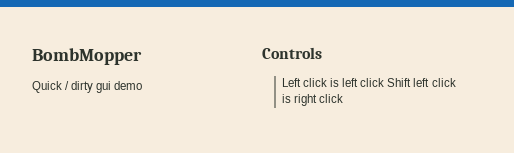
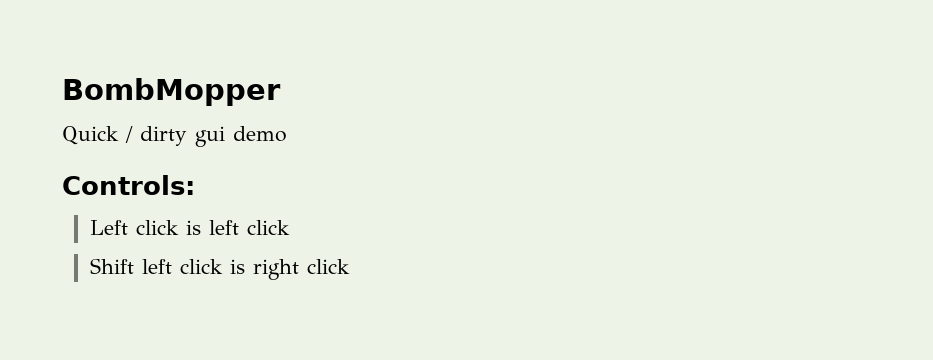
- Controls
+ Controls:
- Left click is left click Shift left click is right click
+ Left click is left click
+ Shift left click is right click

